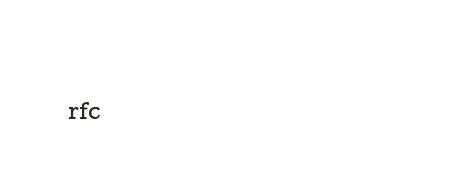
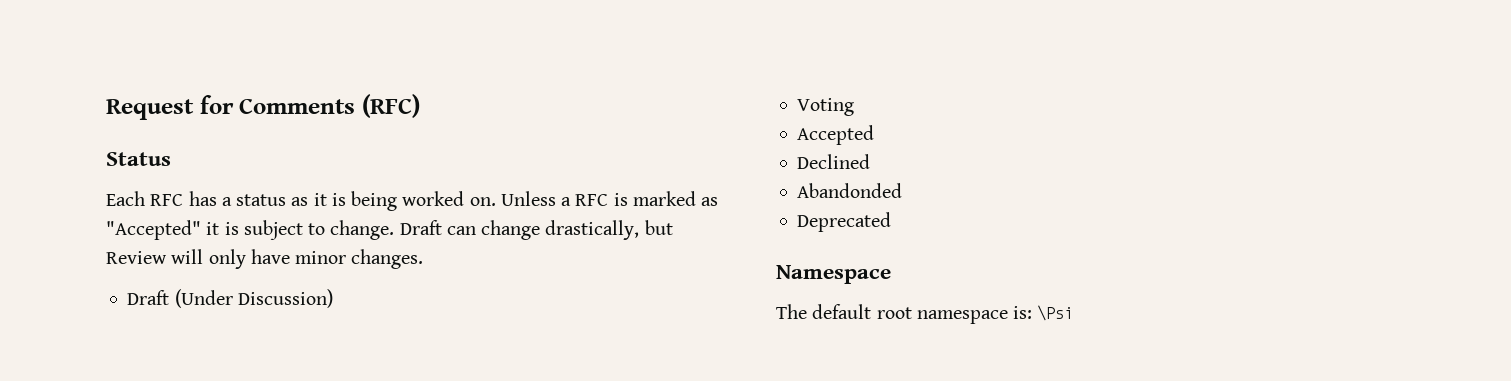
- rfc
+ Request for Comments (RFC)
+ Status
+ Each RFC has a status as it is being worked on. Unless a RFC is marked as "Accepted" it is subject to change. Draft can change drastically, but Review will only have minor changes.
+ Draft (Under Discussion)
+ Voting
+ Accepted
+ Declined
+ Abandonded
+ Deprecated
+ Namespace
+ The default root namespace is: \Psi

